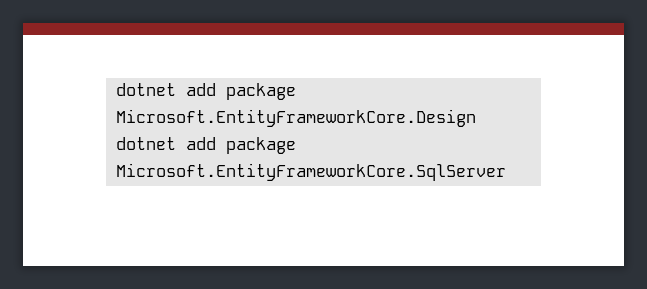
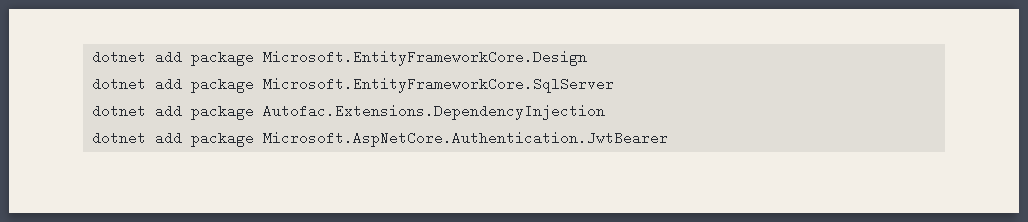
+ dotnet add package Autofac.Extensions.DependencyInjection
+ dotnet add package Microsoft.AspNetCore.Authentication.JwtBearer

